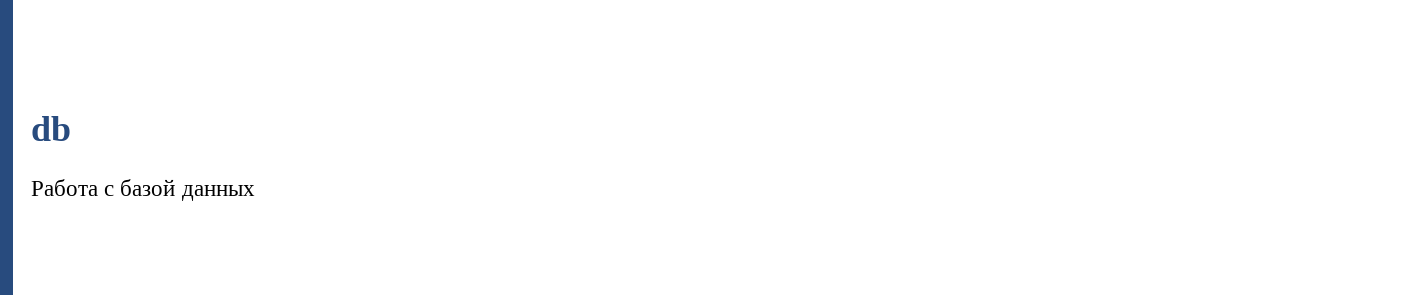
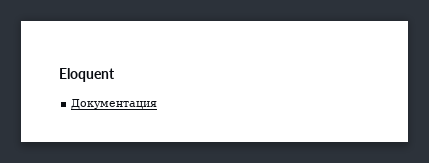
- db
- Работа с базой данных
+ Eloquent
+ Документация

